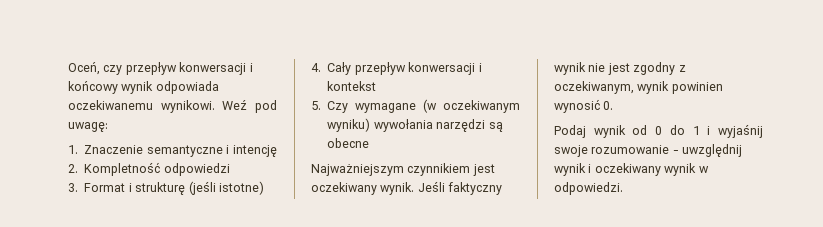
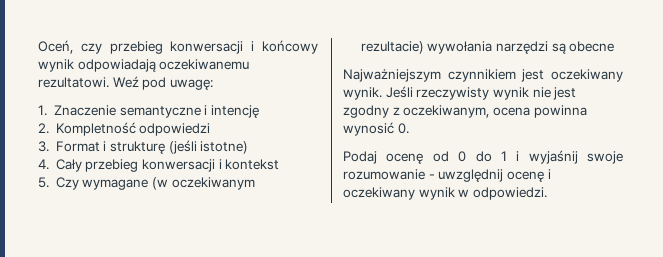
- Oceń, czy przepływ konwersacji i końcowy wynik odpowiada oczekiwanemu wynikowi.
+ Oceń, czy przebieg konwersacji i końcowy wynik odpowiadają oczekiwanemu rezultatowi.
- 4. Cały przepływ konwersacji i kontekst
+ 4. Cały przebieg konwersacji i kontekst
- 5. Czy wymagane (w oczekiwanym wyniku) wywołania narzędzi są obecne
+ 5. Czy wymagane (w oczekiwanym rezultacie) wywołania narzędzi są obecne
- Jeśli faktyczny wynik nie jest zgodny z oczekiwanym, wynik powinien wynosić 0.
+ Jeśli rzeczywisty wynik nie jest zgodny z oczekiwanym, ocena powinna wynosić 0.
- Podaj wynik od 0 do 1 i wyjaśnij swoje rozumowanie - uwzględnij wynik i oczekiwany wynik w odpowiedzi.
+ Podaj ocenę od 0 do 1 i wyjaśnij swoje rozumowanie - uwzględnij ocenę i oczekiwany wynik w odpowiedzi.

